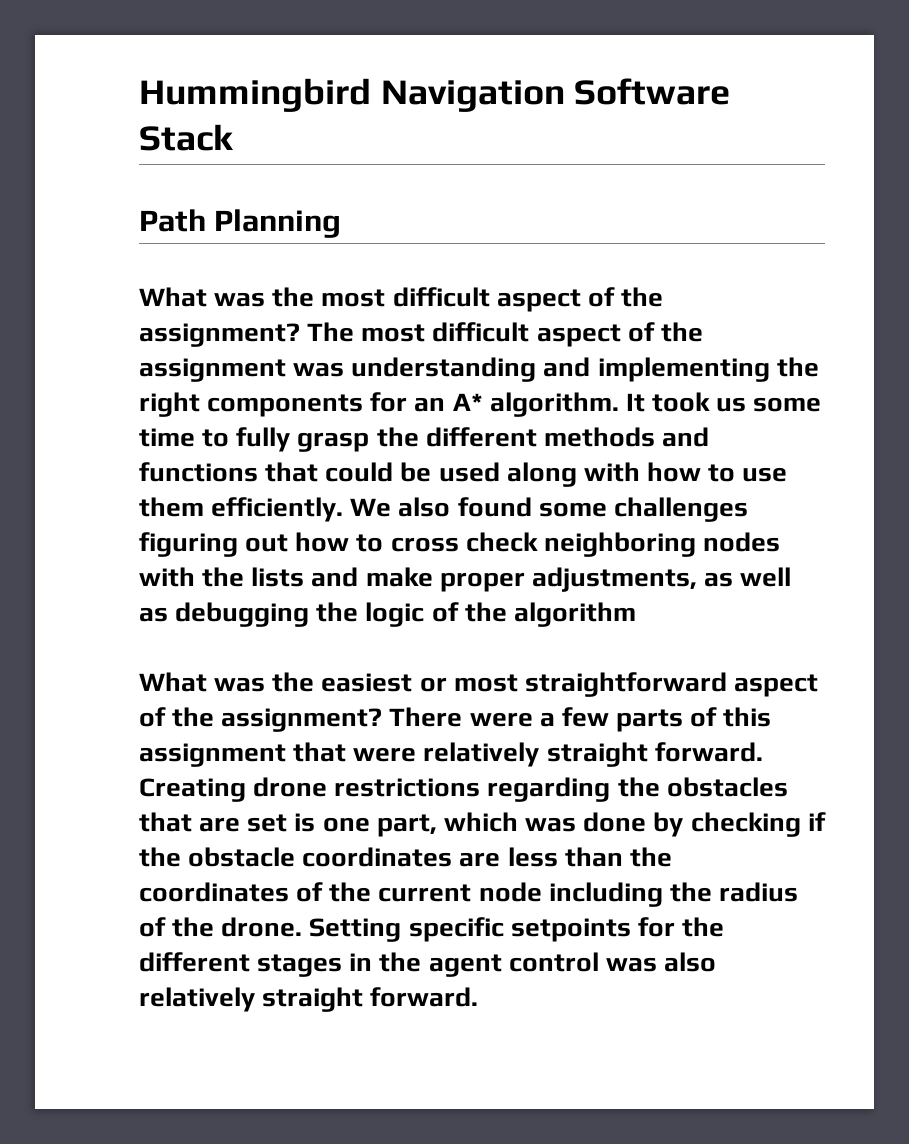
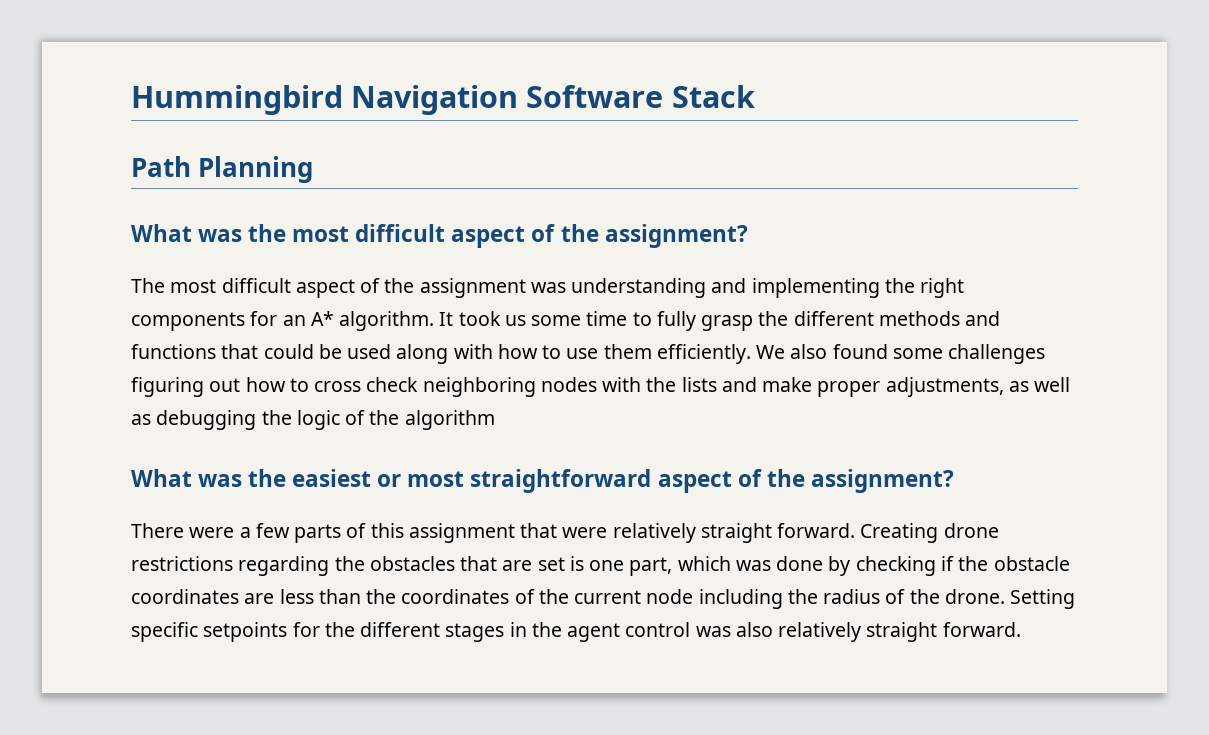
- What was the most difficult aspect of the assignment? The most difficult aspect of the assignment was understanding and implementing the right components for an A* algorithm.
+ What was the most difficult aspect of the assignment?
+ The most difficult aspect of the assignment was understanding and implementing the right components for an A* algorithm.
- What was the easiest or most straightforward aspect of the assignment? There were a few parts of this assignment that were relatively straight forward.
+ What was the easiest or most straightforward aspect of the assignment?
+ There were a few parts of this assignment that were relatively straight forward.

